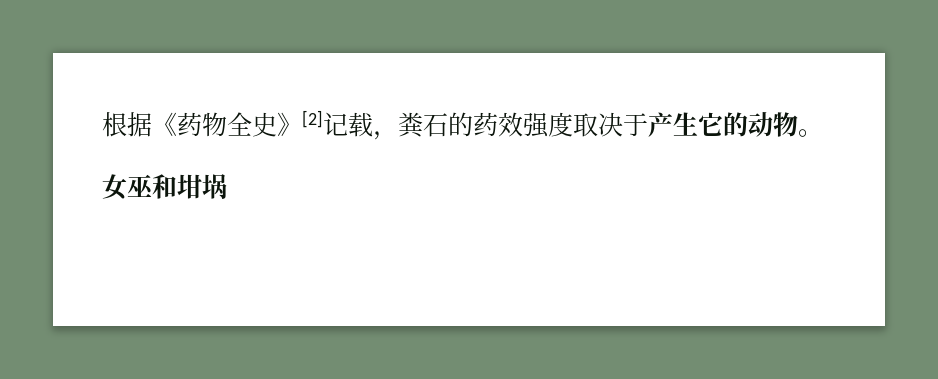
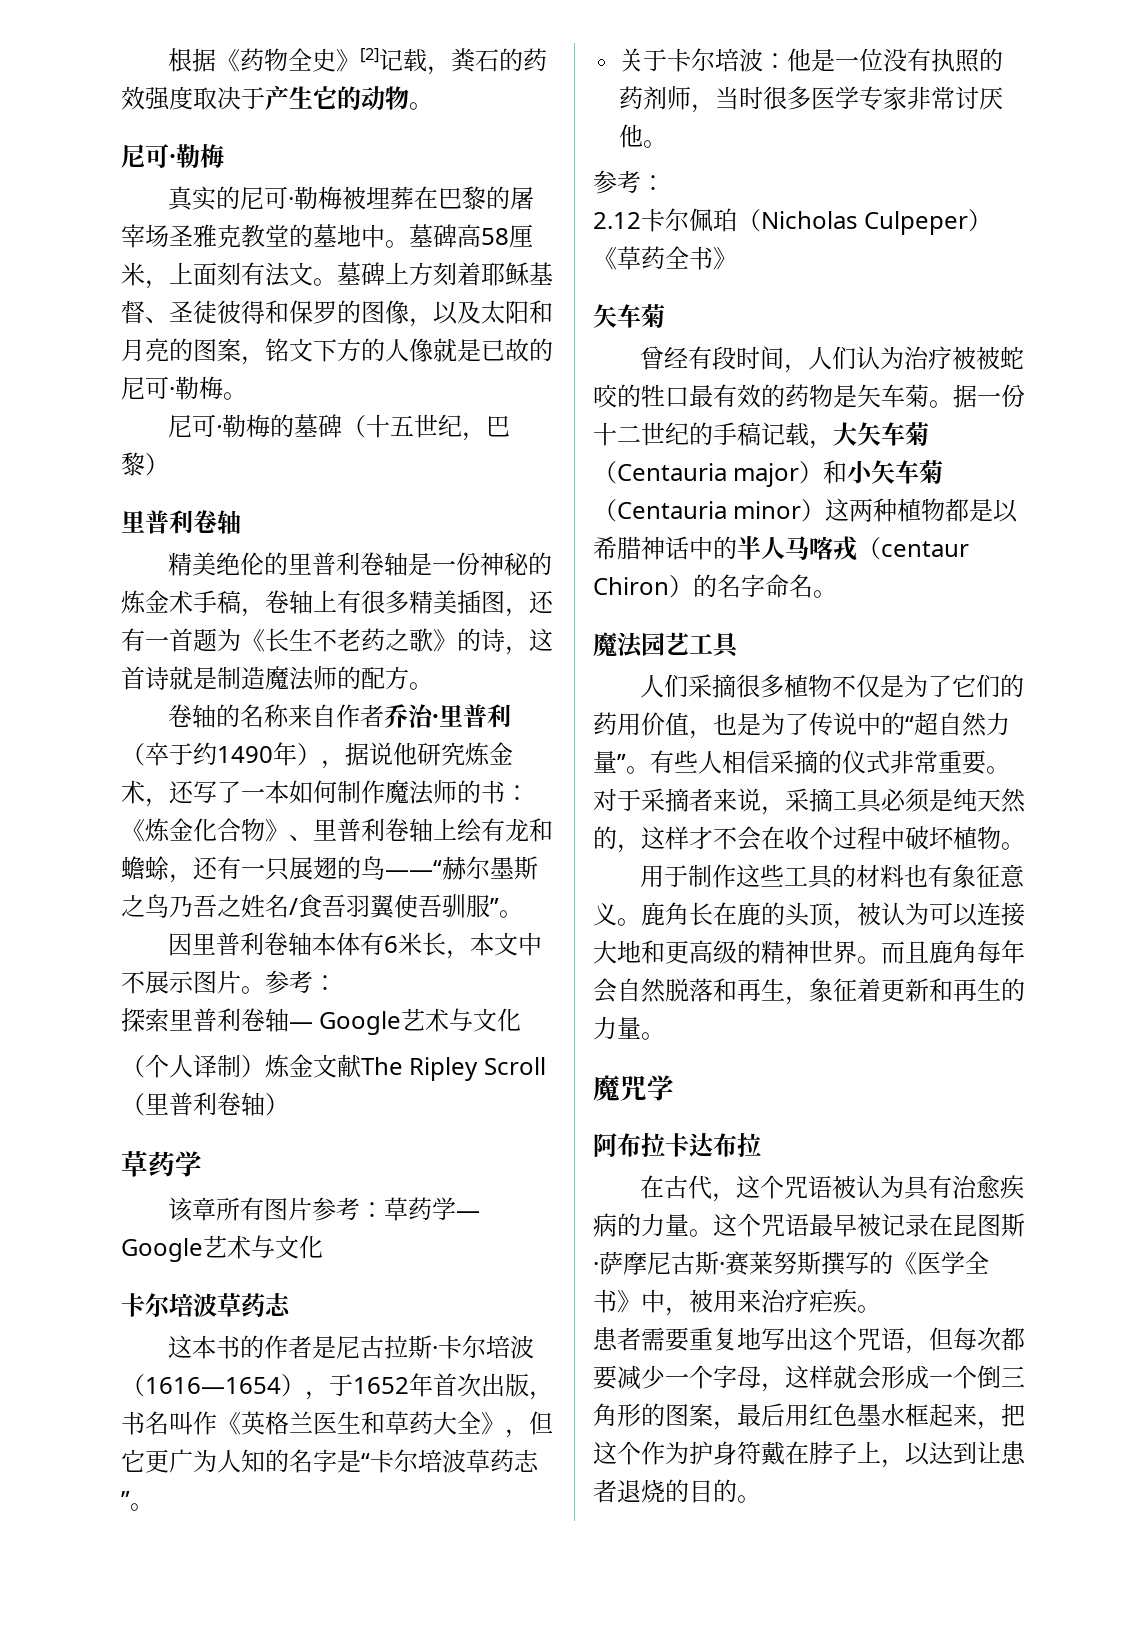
  根据《药物全史》[2]记载，粪石的药效强度取决于产生它的动物。
- 女巫和坩埚
+ 尼可·勒梅
+ 真实的尼可·勒梅被埋葬在巴黎的屠宰场圣雅克教堂的墓地中。墓碑高58厘米，上面刻有法文。墓碑上方刻着耶稣基督、圣徒彼得和保罗的图像，以及太阳和月亮的图案，铭文下方的人像就是已故的尼可·勒梅。
+ 尼可·勒梅的墓碑（十五世纪，巴黎）
+ 里普利卷轴
+ 精美绝伦的里普利卷轴是一份神秘的炼金术手稿，卷轴上有很多精美插图，还有一首题为《长生不老药之歌》的诗，这首诗就是制造魔法师的配方。
+ 卷轴的名称来自作者乔治·里普利（卒于约1490年），据说他研究炼金术，还写了一本如何制作魔法师的书：《炼金化合物》、里普利卷轴上绘有龙和蟾蜍，还有一只展翅的鸟——“赫尔墨斯之鸟乃吾之姓名/食吾羽翼使吾驯服”。
+ 因里普利卷轴本体有6米长，本文中不展示图片。参考：
+ 探索里普利卷轴— Google艺术与文化
+ （个人译制）炼金文献The Ripley Scroll（里普利卷轴）
+ 草药学
+ 该章所有图片参考：草药学— Google艺术与文化
+ 卡尔培波草药志
+ 这本书的作者是尼古拉斯·卡尔培波（1616—1654），于1652年首次出版，书名叫作《英格兰医生和草药大全》，但它更广为人知的名字是“卡尔培波草药志”。
+ 关于卡尔培波：他是一位没有执照的药剂师，当时很多医学专家非常讨厌他。
+ 参考：
+ 2.12卡尔佩珀（Nicholas Culpeper）《草药全书》
+ 矢车菊
+ 曾经有段时间，人们认为治疗被被蛇咬的牲口最有效的药物是矢车菊。据一份十二世纪的手稿记载，大矢车菊（Centauria major）和小矢车菊（Centauria minor）这两种植物都是以希腊神话中的半人马喀戎（centaur Chiron）的名字命名。
+ 魔法园艺工具
+ 人们采摘很多植物不仅是为了它们的药用价值，也是为了传说中的“超自然力量”。有些人相信采摘的仪式非常重要。对于采摘者来说，采摘工具必须是纯天然的，这样才不会在收个过程中破坏植物。
+ 用于制作这些工具的材料也有象征意义。鹿角长在鹿的头顶，被认为可以连接大地和更高级的精神世界。而且鹿角每年会自然脱落和再生，象征着更新和再生的力量。
+ 魔咒学
+ 阿布拉卡达布拉
+ 在古代，这个咒语被认为具有治愈疾病的力量。这个咒语最早被记录在昆图斯·萨摩尼古斯·赛莱努斯撰写的《医学全书》中，被用来治疗疟疾。
+ 患者需要重复地写出这个咒语，但每次都要减少一个字母，这样就会形成一个倒三角形的图案，最后用红色墨水框起来，把这个作为护身符戴在脖子上，以达到让患者退烧的目的。

